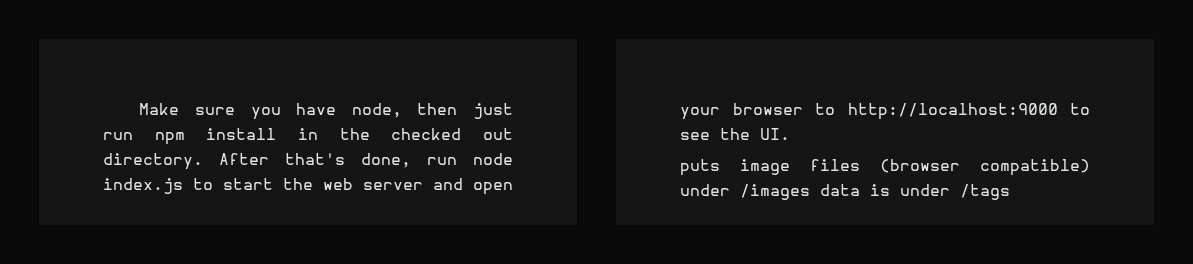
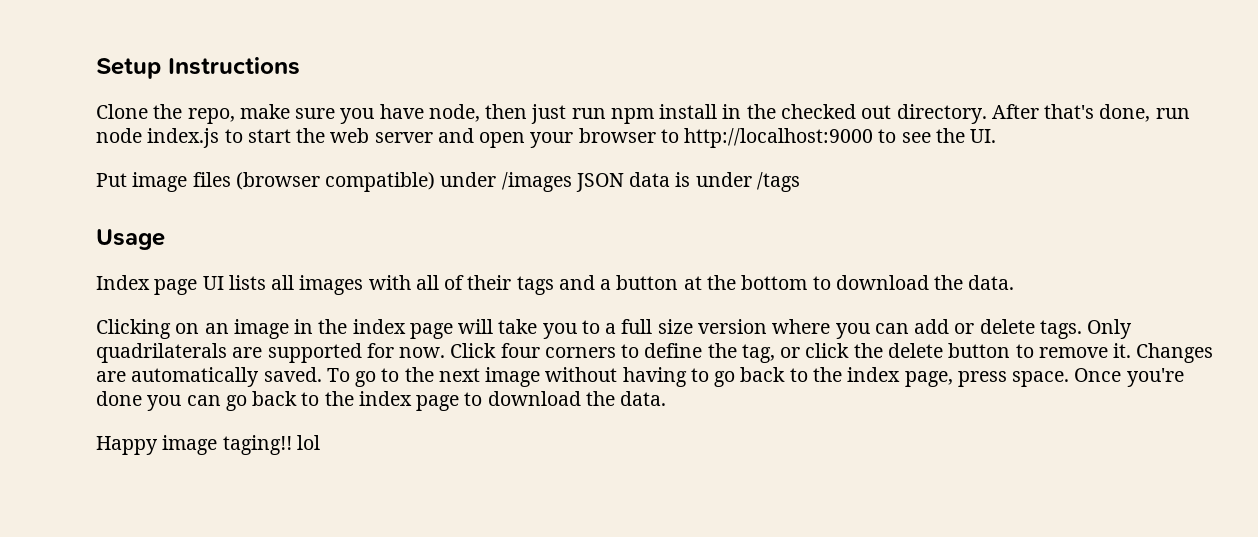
- Make sure you have node, then just run npm install in the checked out directory.
+ Setup Instructions
+ Clone the repo, make sure you have node, then just run npm install in the checked out directory.
- puts image files (browser compatible) under /images data is under /tags
+ Put image files (browser compatible) under /images JSON data is under /tags
+ Usage
+ Index page UI lists all images with all of their tags and a button at the bottom to download the data.
+ Clicking on an image in the index page will take you to a full size version where you can add or delete tags. Only quadrilaterals are supported for now. Click four corners to define the tag, or click the delete button to remove it. Changes are automatically saved. To go to the next image without having to go back to the index page, press space. Once you're done you can go back to the index page to download the data.
+ Happy image taging!! lol

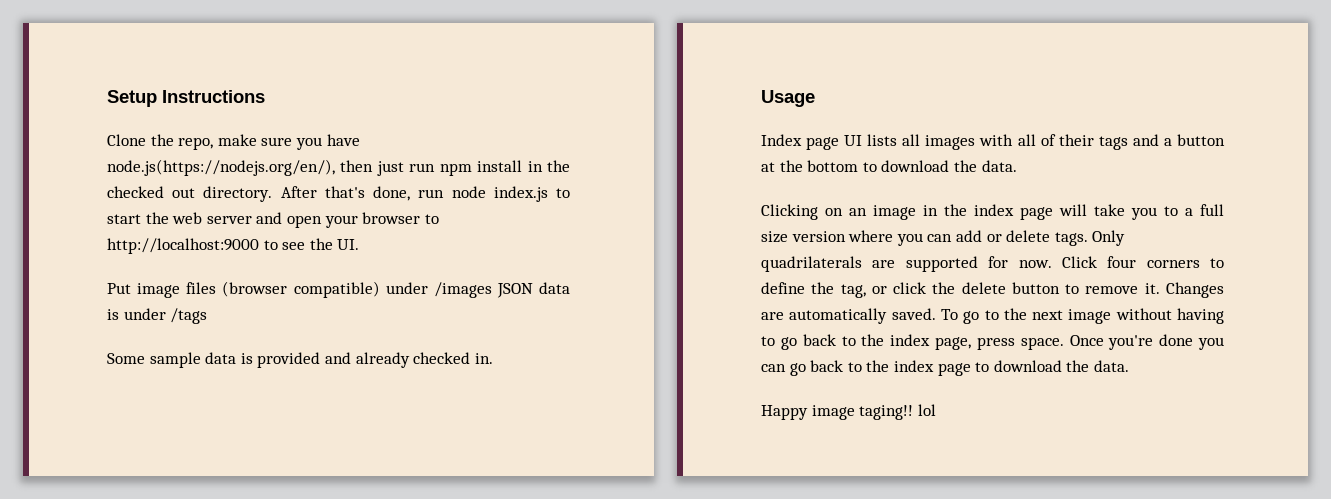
- Clone the repo, make sure you have node, then just run npm install in the checked out directory.
+ Clone the repo, make sure you have node.js(https://nodejs.org/en/), then just run npm install in the checked out directory.
+ Some sample data is provided and already checked in.

